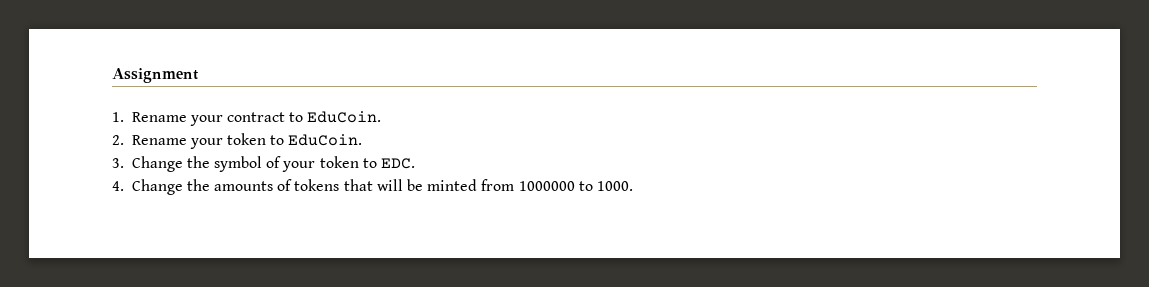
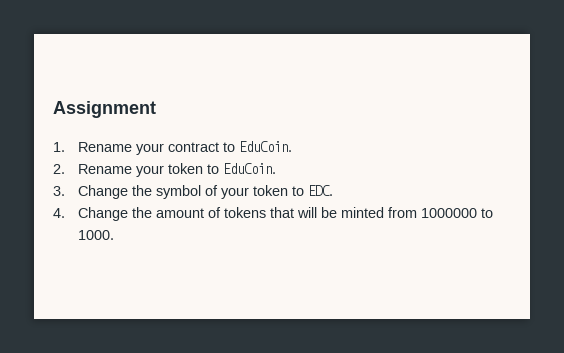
- 4. Change the amounts of tokens that will be minted from 1000000 to 1000.
+ 4. Change the amount of tokens that will be minted from 1000000 to 1000.

